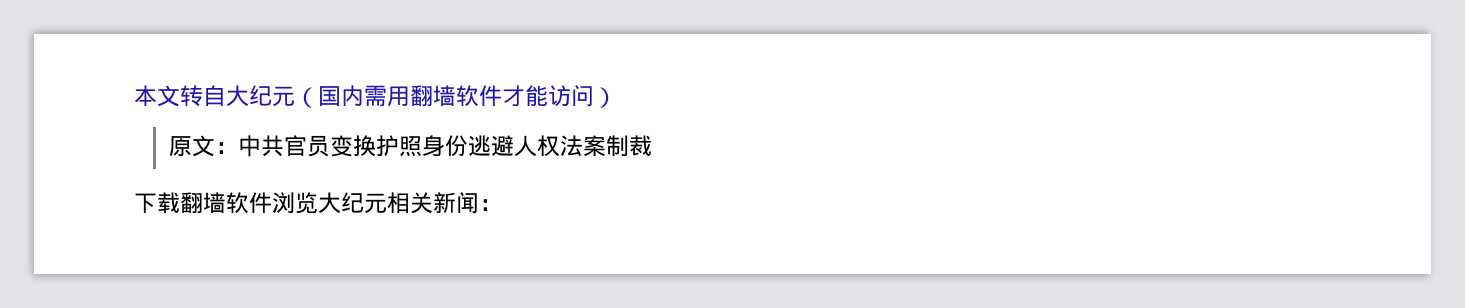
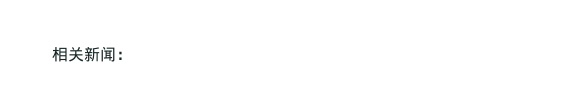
- 本文转自大纪元（国内需用翻墙软件才能访问）
- 原文：中共官员变换护照身份逃避人权法案制裁
- 下载翻墙软件浏览大纪元相关新闻：
+ 相关新闻：

